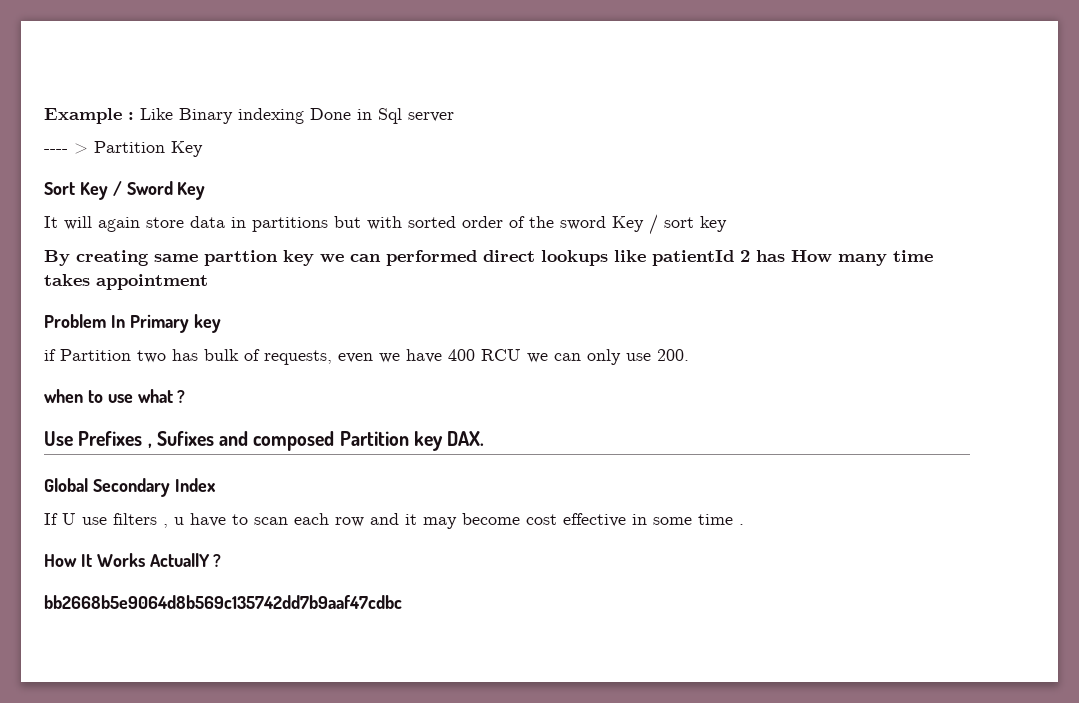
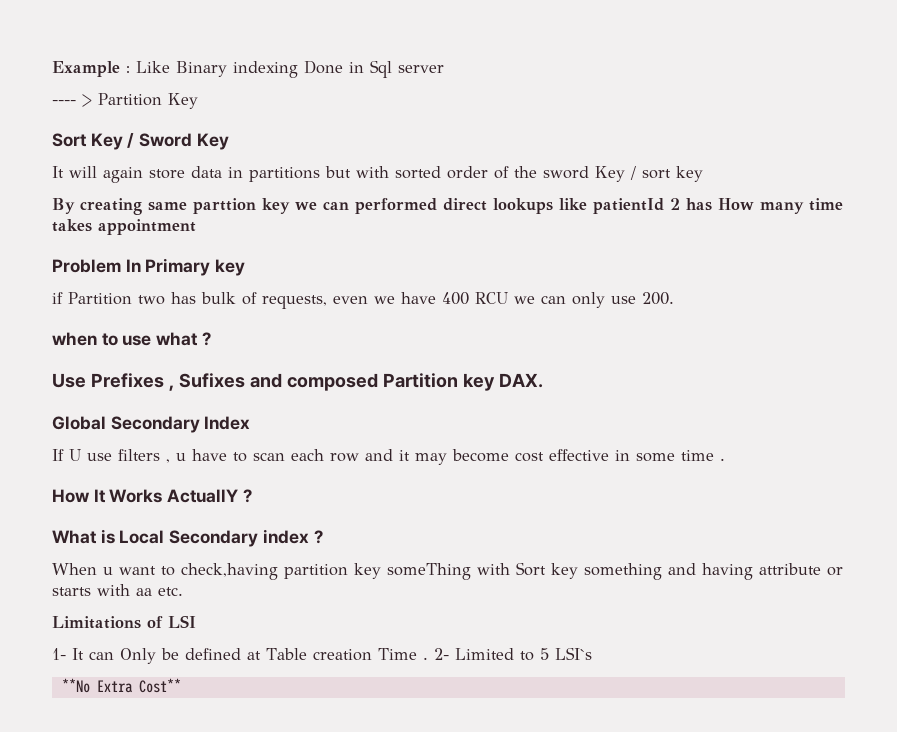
- bb2668b5e9064d8b569c135742dd7b9aaf47cdbc
+ What is Local Secondary index ?
+ When u want to check,having partition key someThing with Sort key something and having attribute or starts with aa etc.
+ Limitations of LSI
+ 1- It can Only be defined at Table creation Time . 2- Limited to 5 LSI`s
+ **No Extra Cost**

